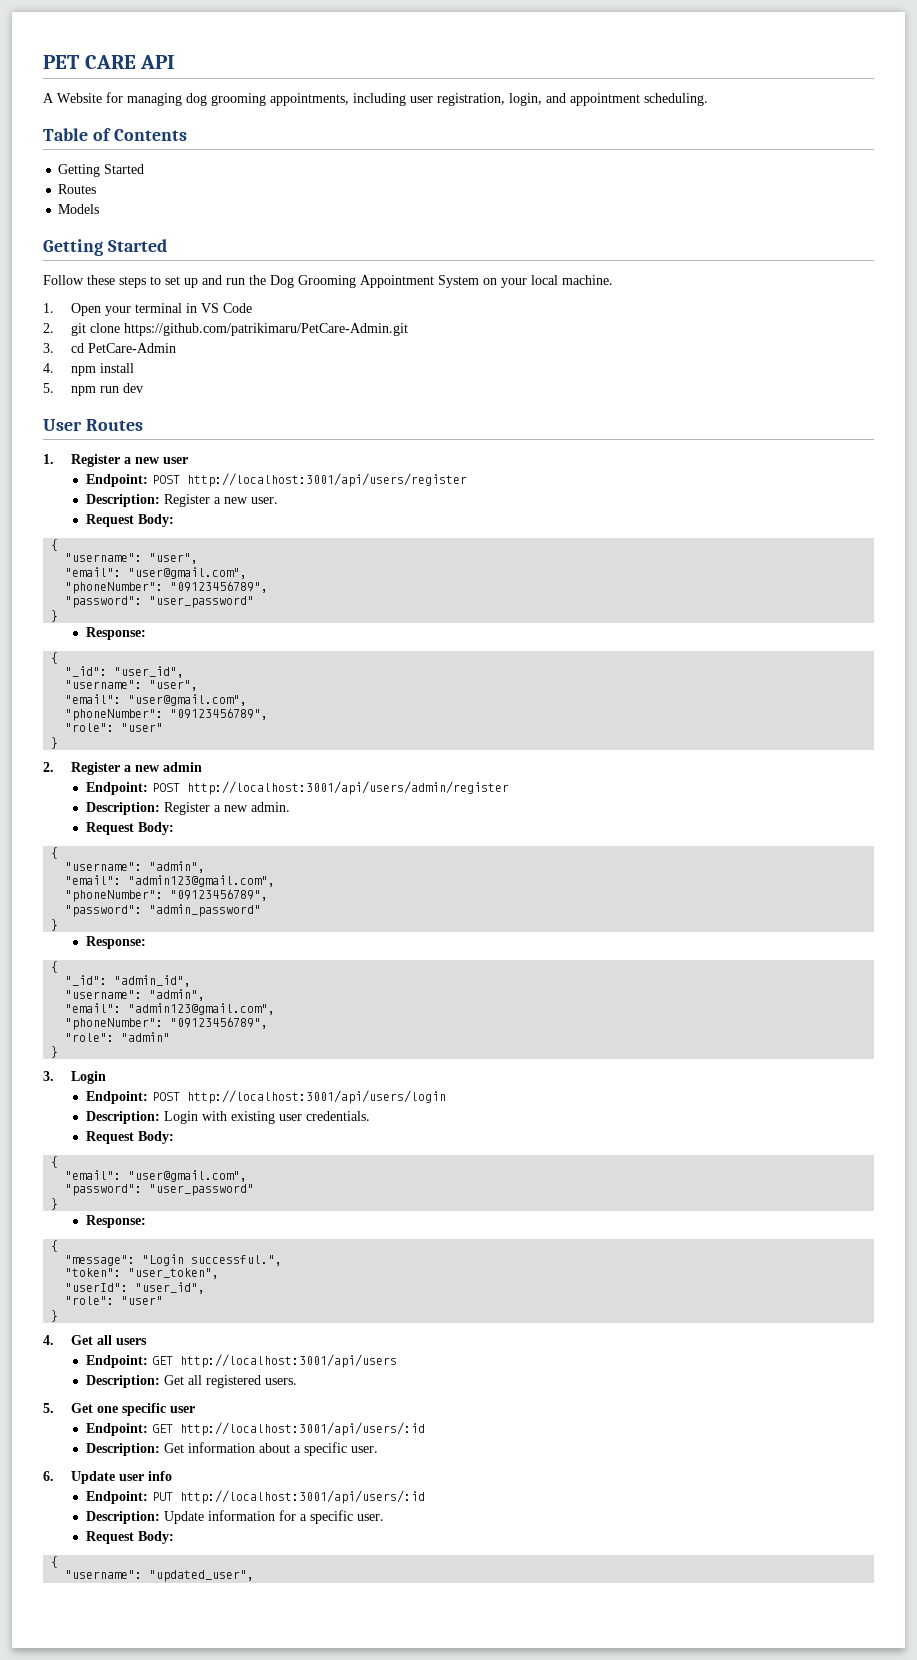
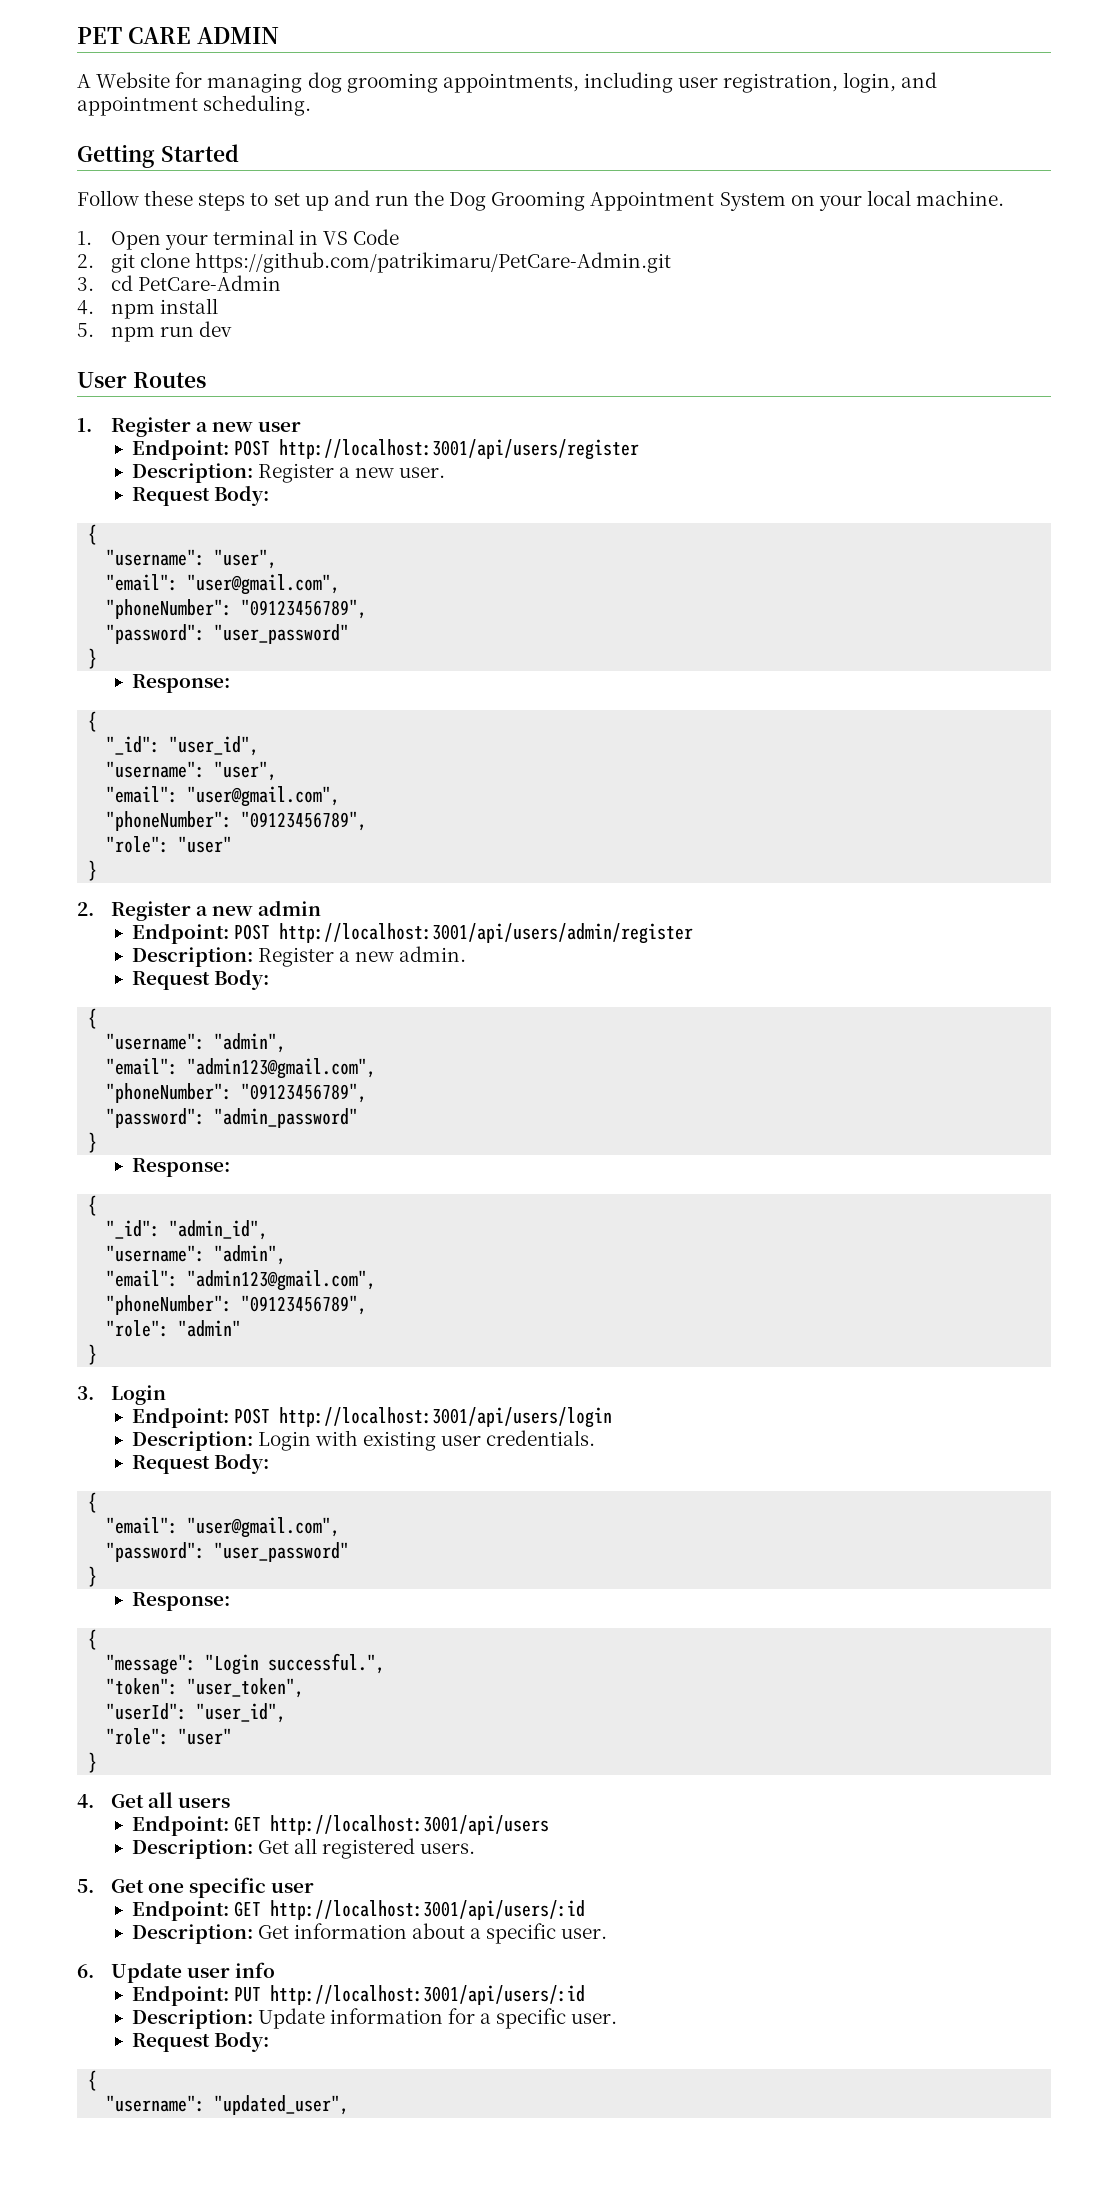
- PET CARE API
+ PET CARE ADMIN
- Table of Contents
- Getting Started
- Routes
- Models

